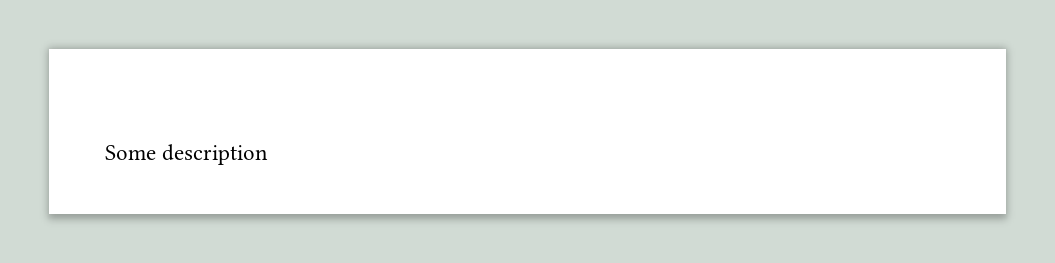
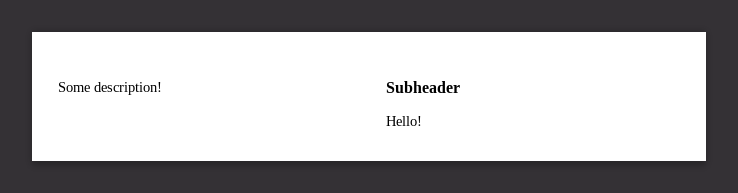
- Some description
+ Some description!
+ Subheader
+ Hello!

